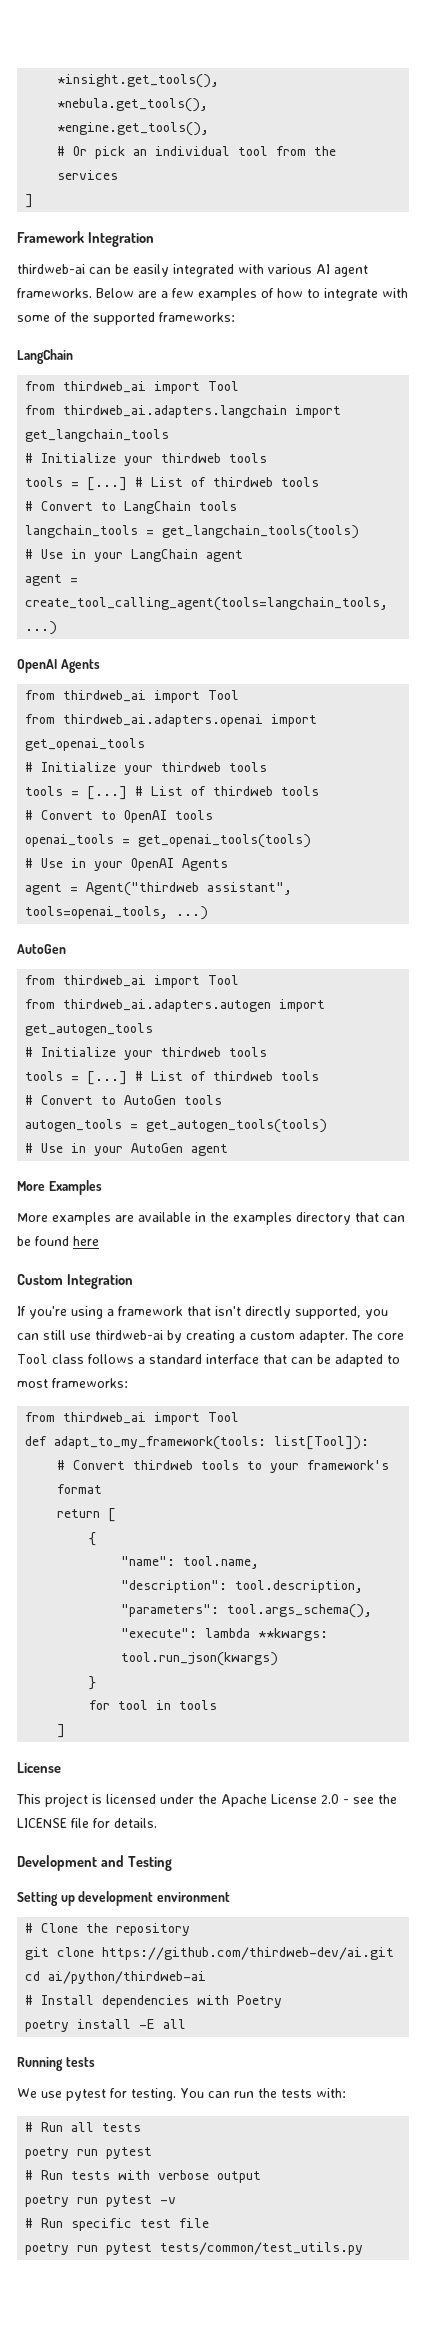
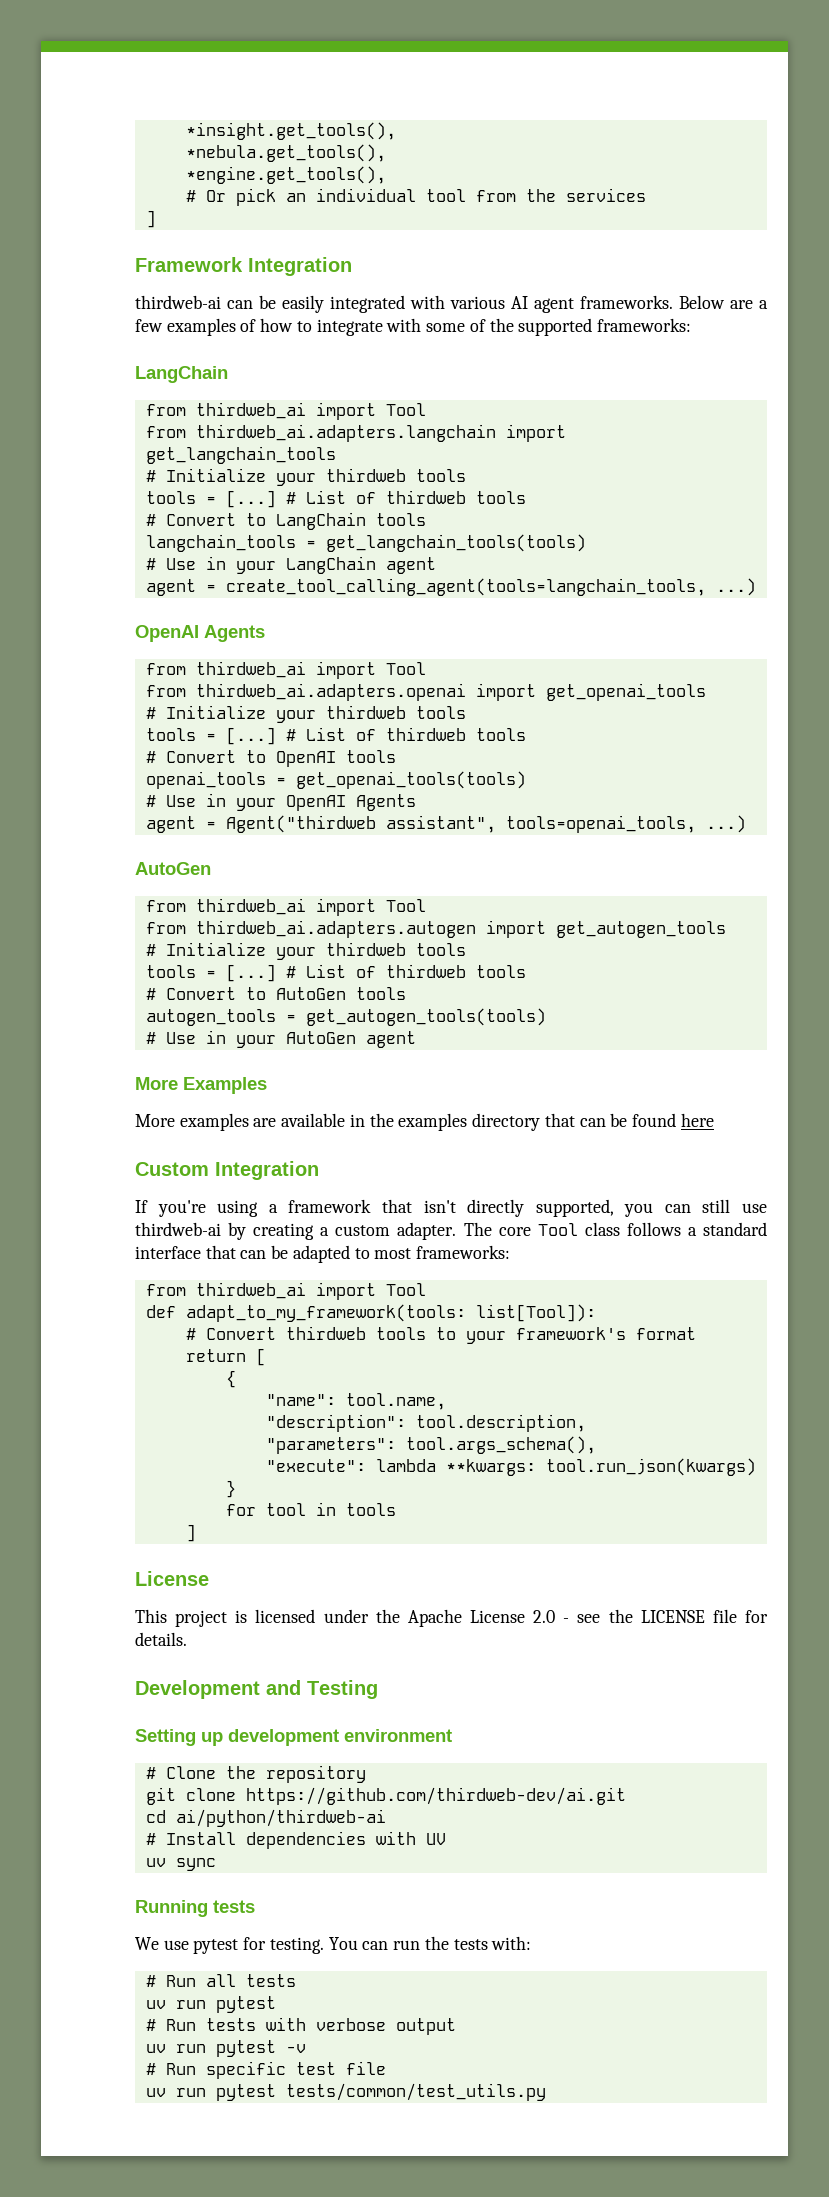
- # Install dependencies with Poetry
- poetry install -E all
+ # Install dependencies with UV
+ uv sync
  # Run all tests
- poetry run pytest
+ uv run pytest
- poetry run pytest -v
+ uv run pytest -v
- poetry run pytest tests/common/test_utils.py
+ uv run pytest tests/common/test_utils.py

